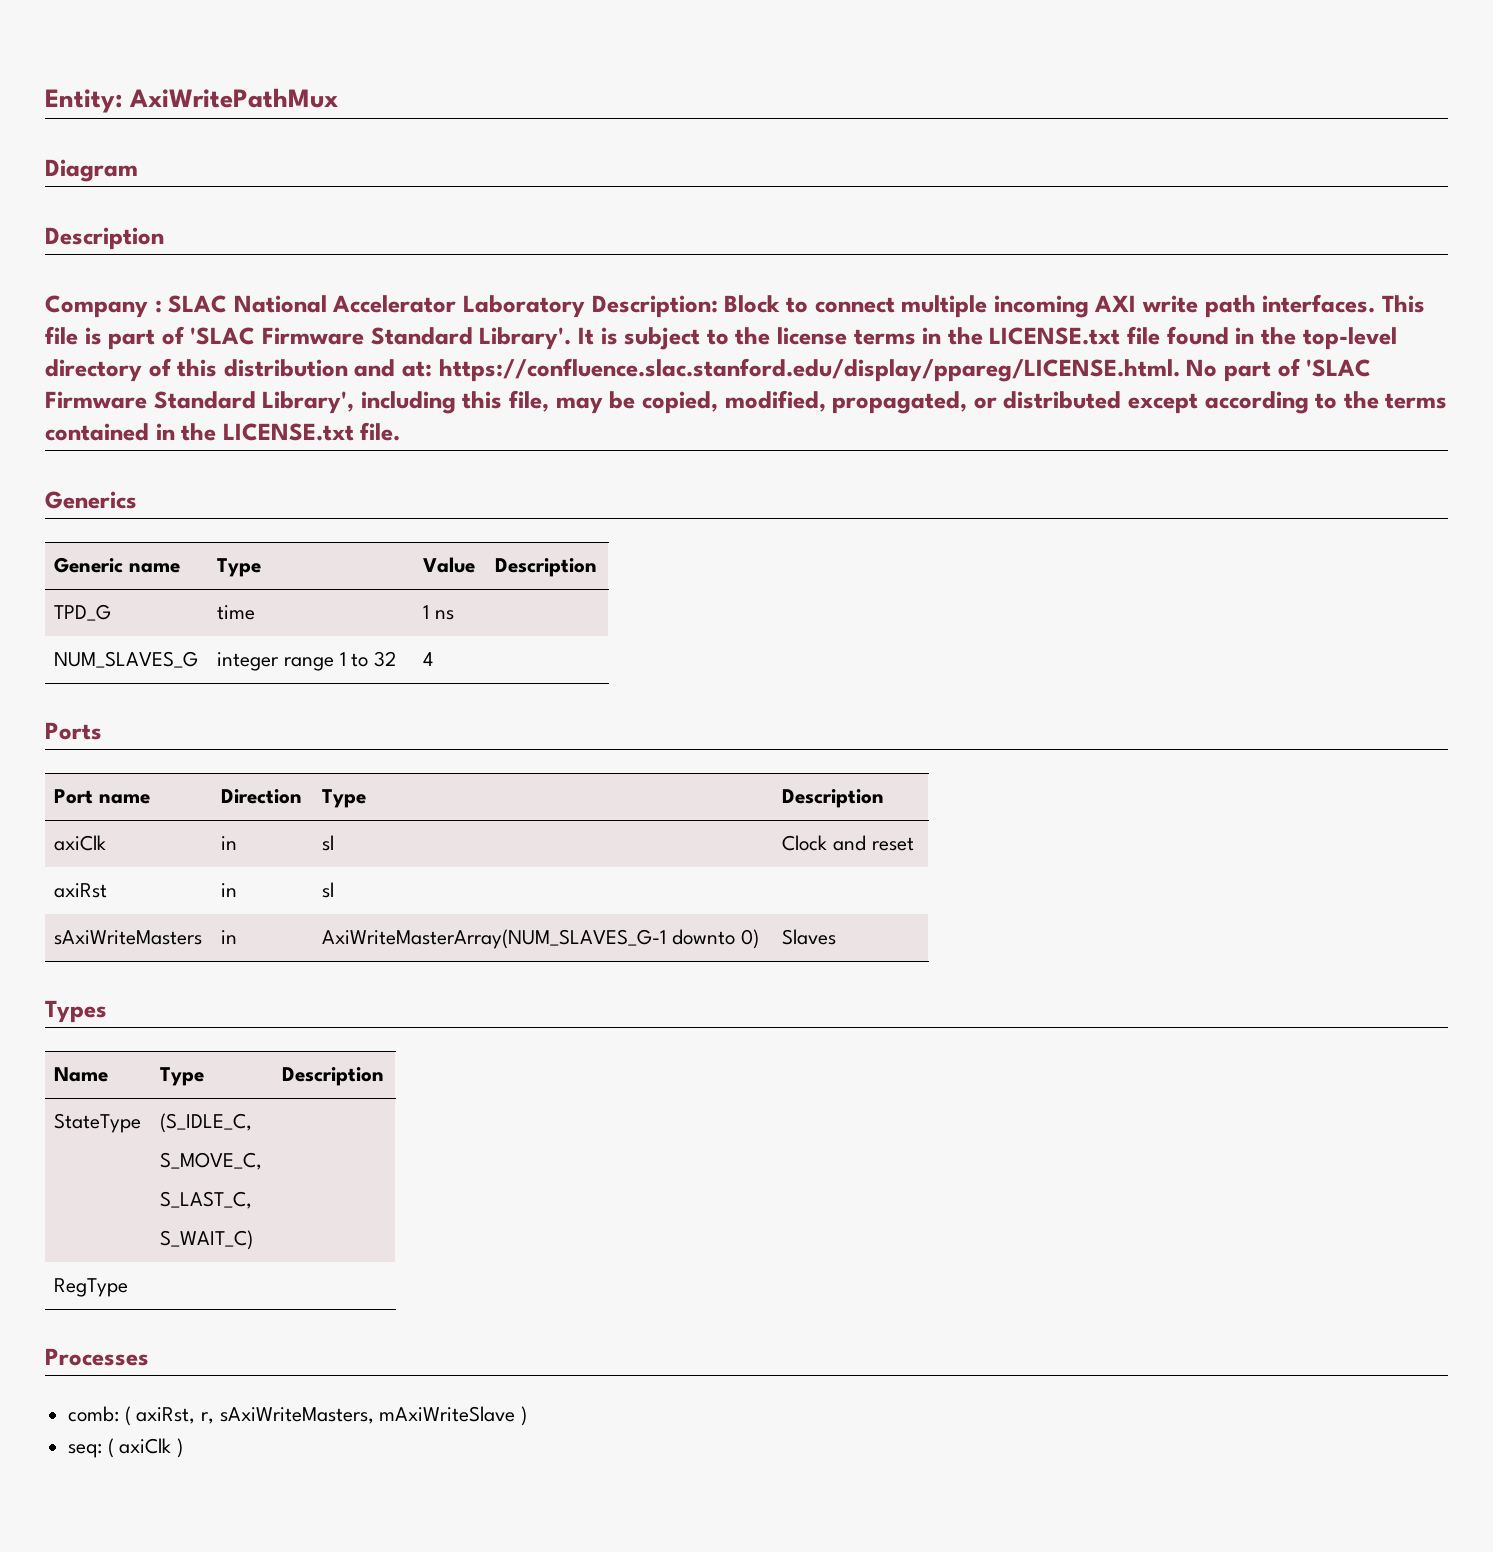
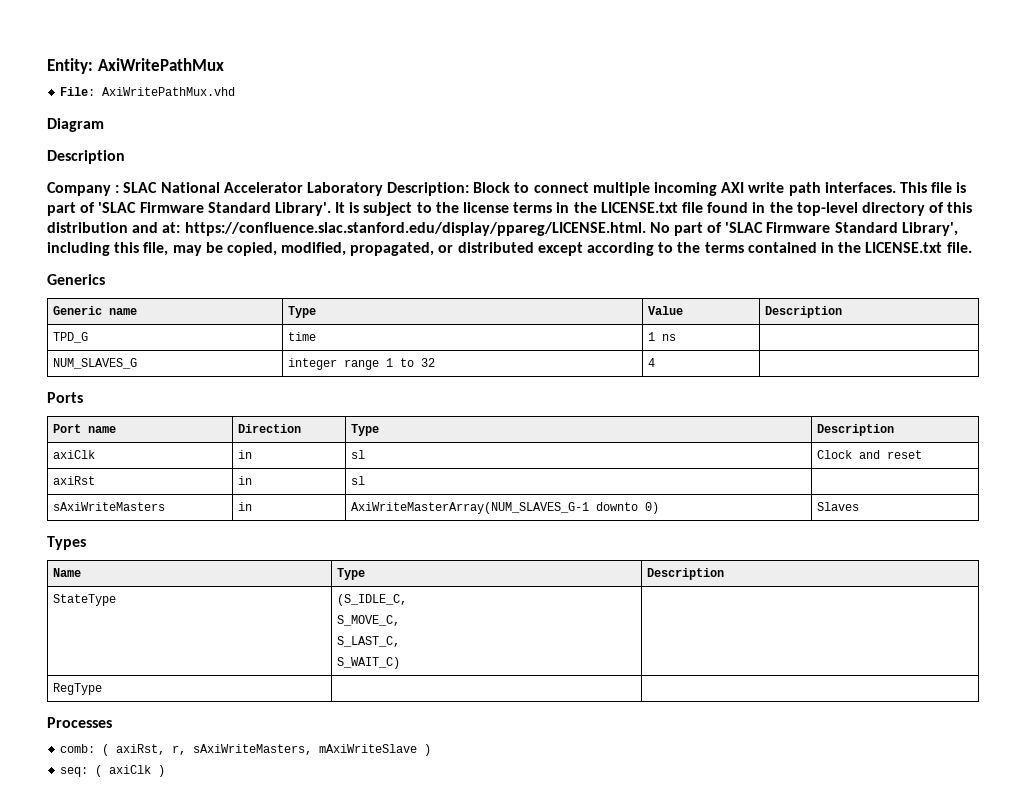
+ File: AxiWritePathMux.vhd

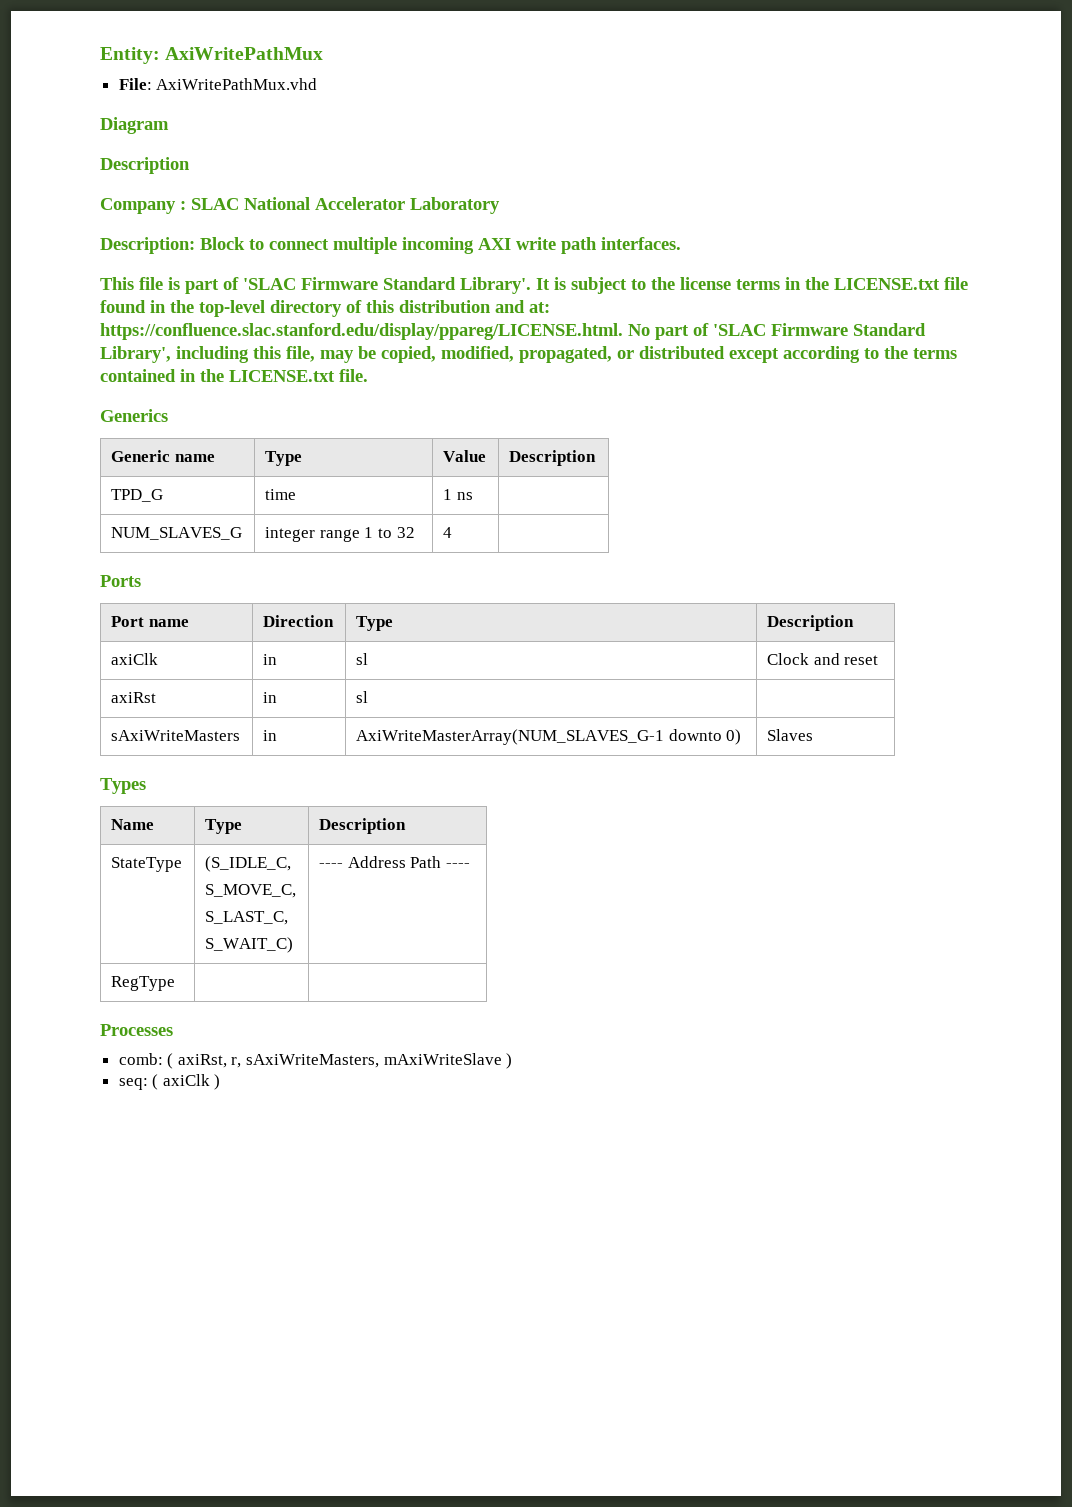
- Company : SLAC National Accelerator Laboratory Description: Block to connect multiple incoming AXI write path interfaces. This file is part of 'SLAC Firmware Standard Library'.
+ Company : SLAC National Accelerator Laboratory
+ Description: Block to connect multiple incoming AXI write path interfaces.
+ This file is part of 'SLAC Firmware Standard Library'.
  StateType | (S_IDLE_C,
  S_MOVE_C,
  S_LAST_C,
- S_WAIT_C) |
+ S_WAIT_C) | ---- Address Path ----

